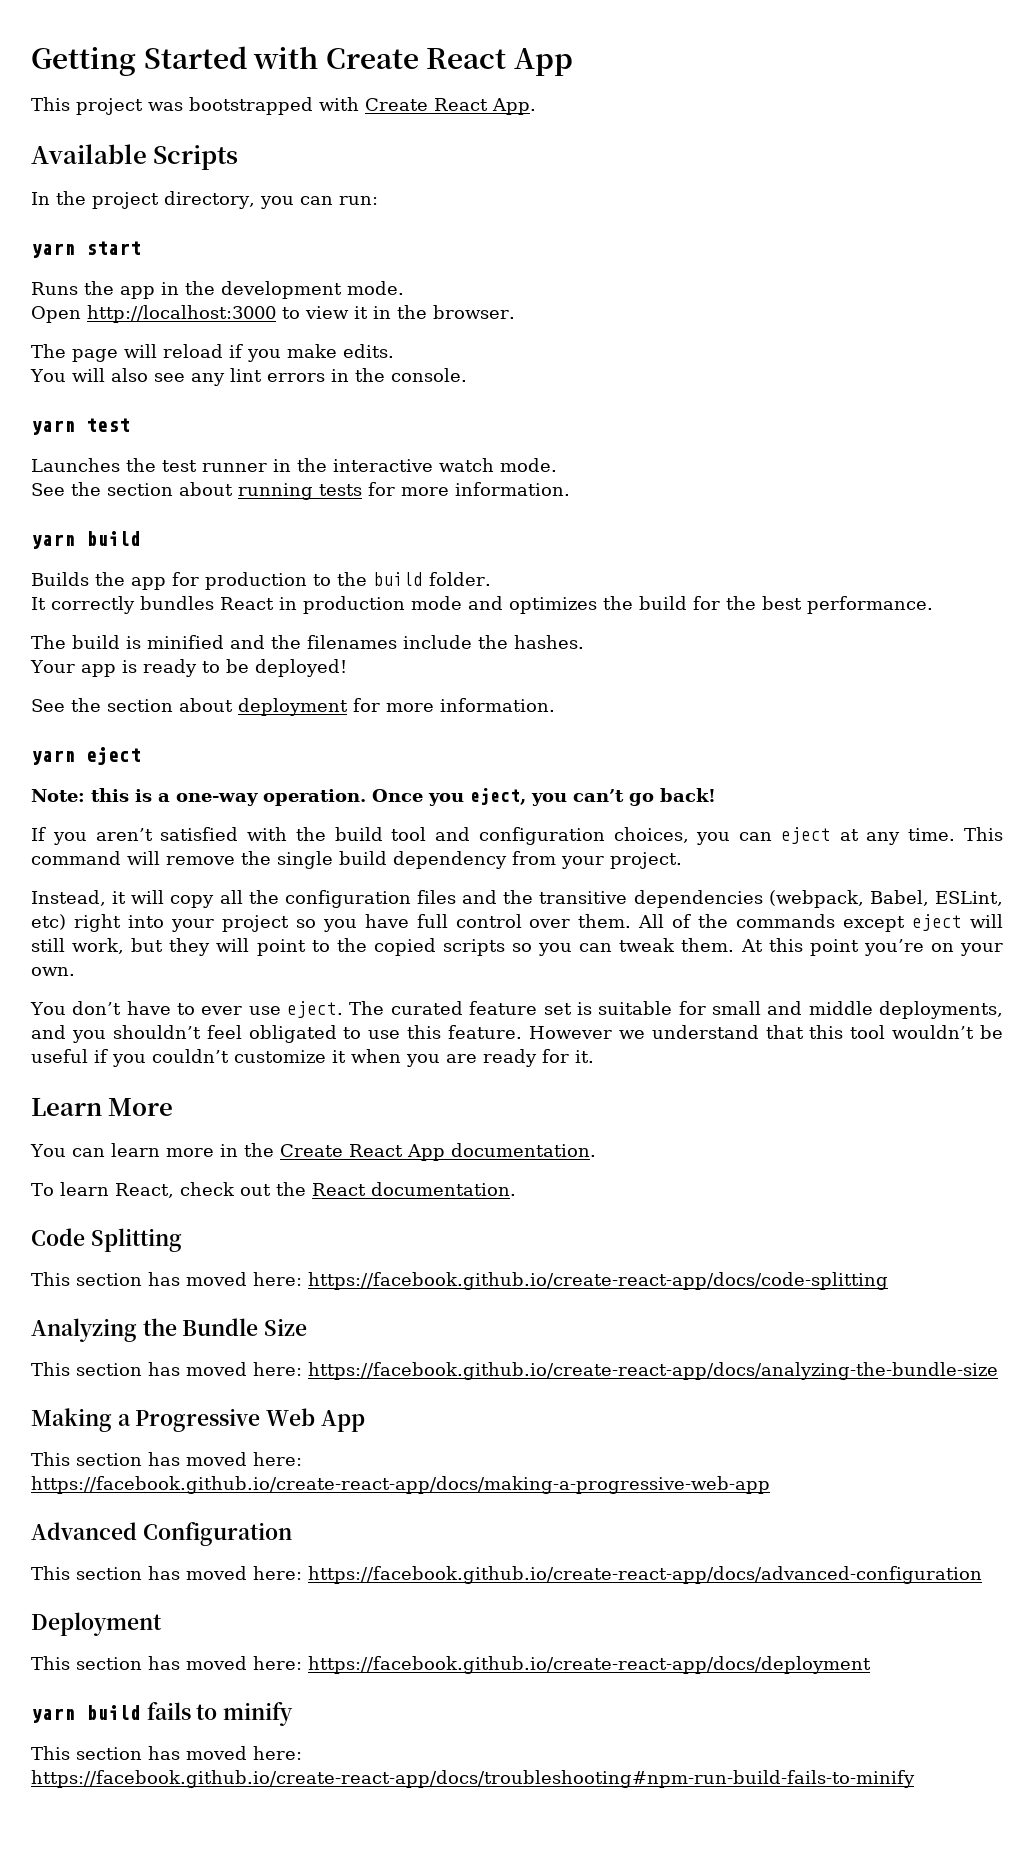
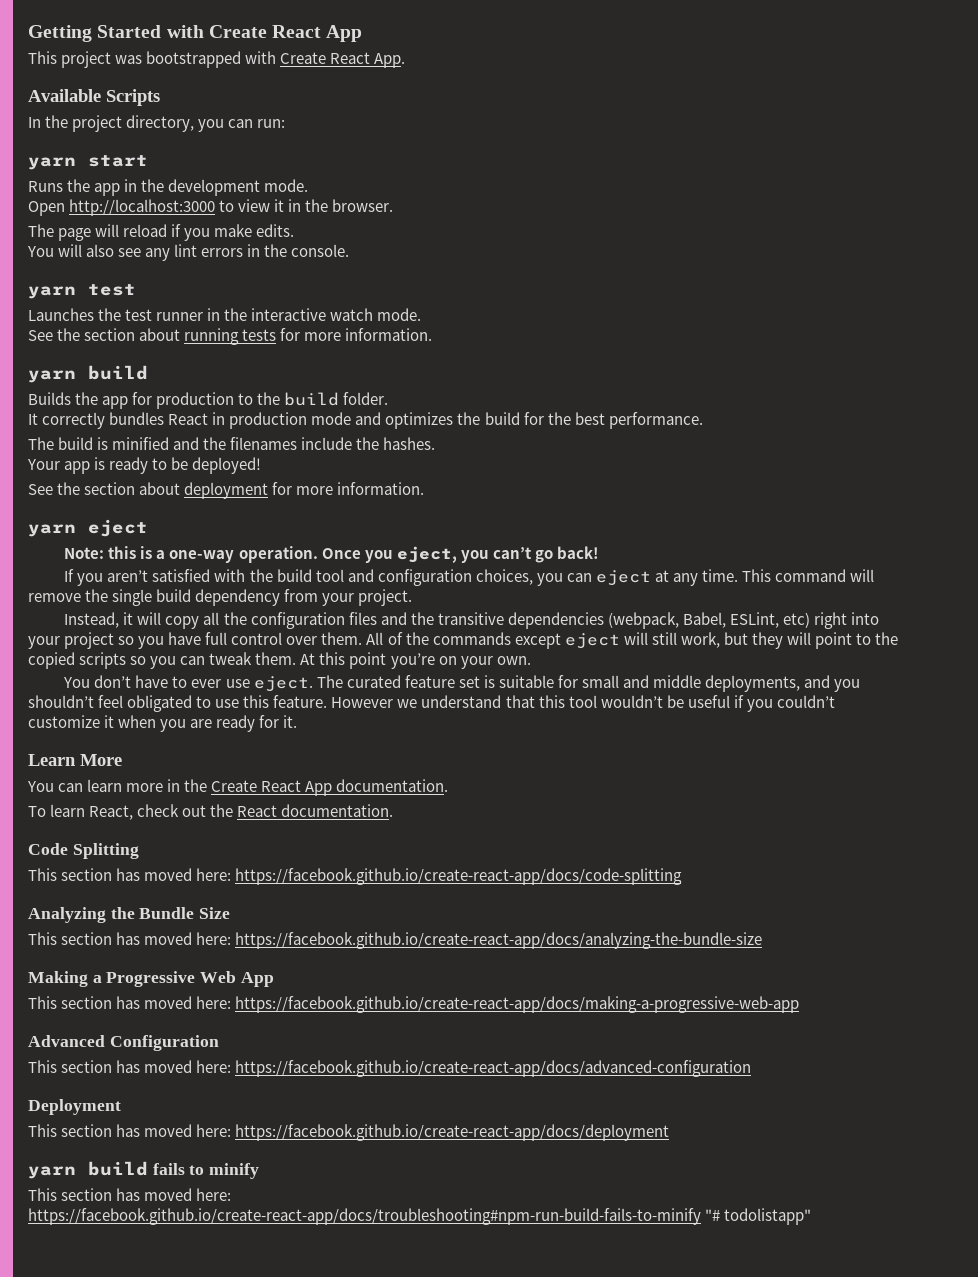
- This section has moved here: https://facebook.github.io/create-react-app/docs/troubleshooting#npm-run-build-fails-to-minify
+ This section has moved here: https://facebook.github.io/create-react-app/docs/troubleshooting#npm-run-build-fails-to-minify "# todolistapp"

